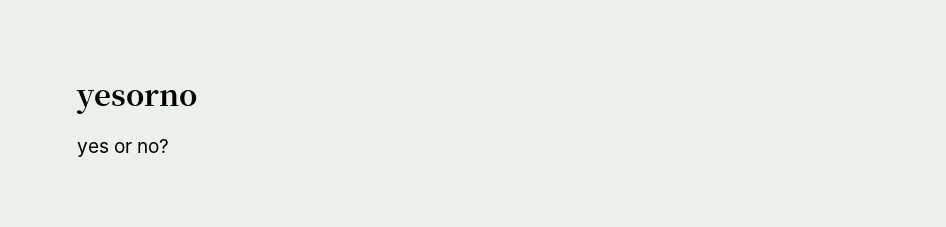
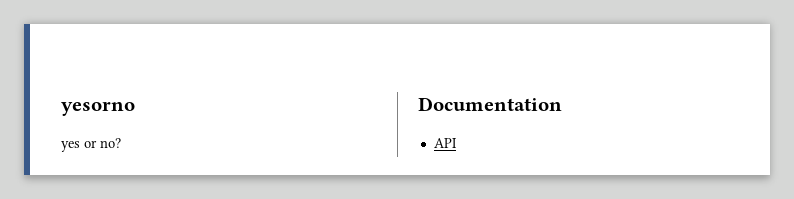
+ Documentation
+ API

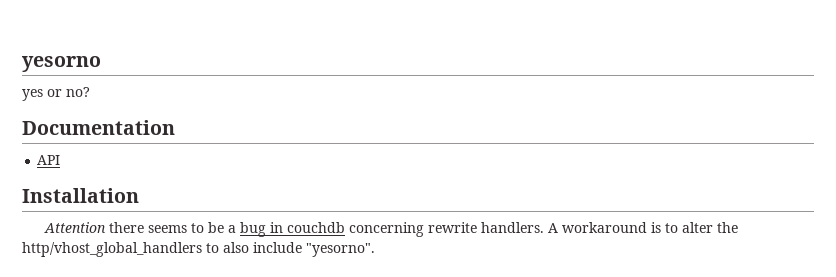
+ Installation
+ Attention there seems to be a bug in couchdb concerning rewrite handlers. A workaround is to alter the http/vhost_global_handlers to also include "yesorno".

